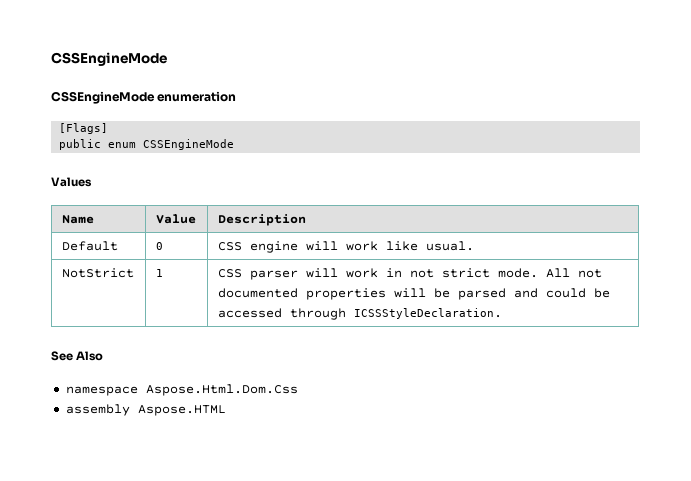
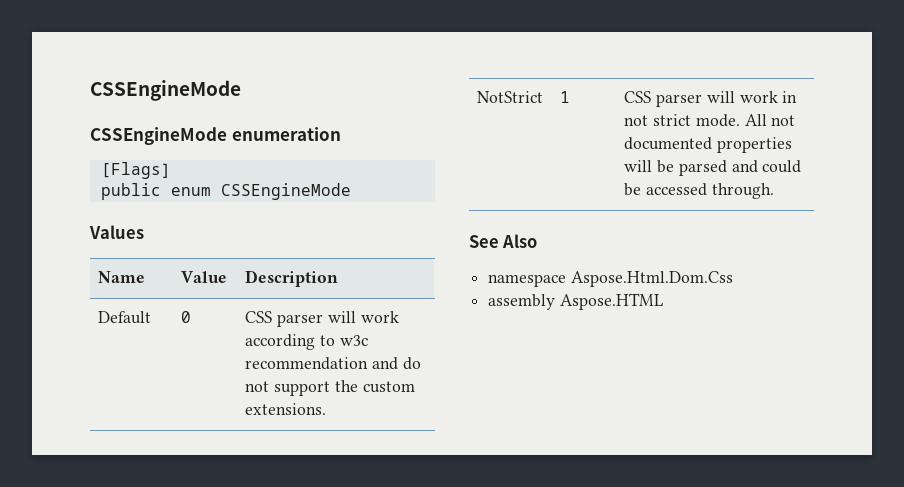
- Default | 0 | CSS engine will work like usual.
+ Default | 0 | CSS parser will work according to w3c recommendation and do not support the custom extensions.
- NotStrict | 1 | CSS parser will work in not strict mode. All not documented properties will be parsed and could be accessed through ICSSStyleDeclaration.
+ NotStrict | 1 | CSS parser will work in not strict mode. All not documented properties will be parsed and could be accessed through.

